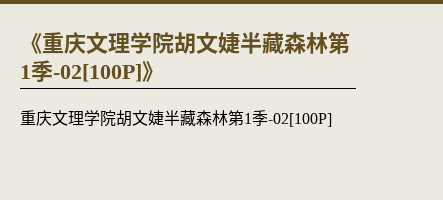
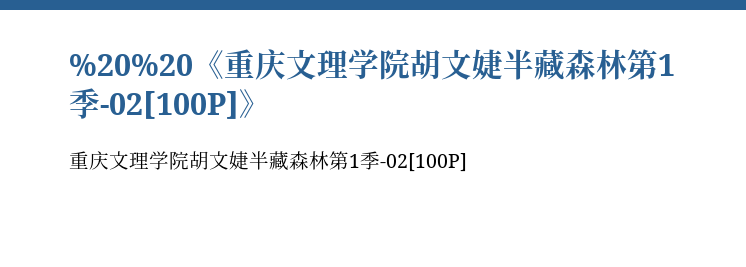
- 《重庆文理学院胡文婕半藏森林第1季-02[100P]》
+ %20%20《重庆文理学院胡文婕半藏森林第1季-02[100P]》

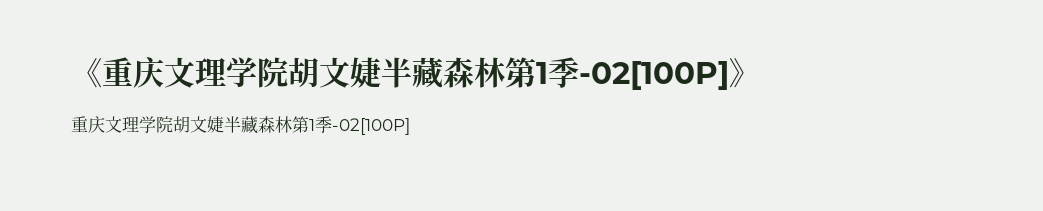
- %20%20《重庆文理学院胡文婕半藏森林第1季-02[100P]》
+ 《重庆文理学院胡文婕半藏森林第1季-02[100P]》

